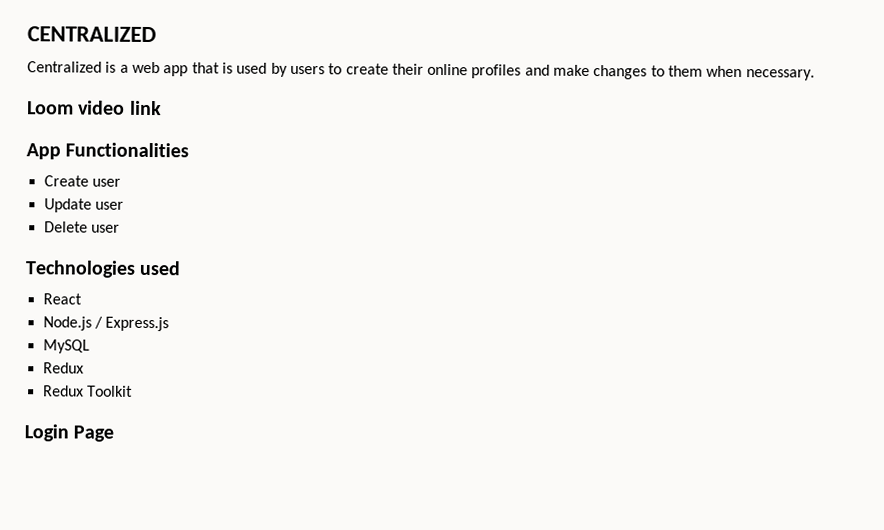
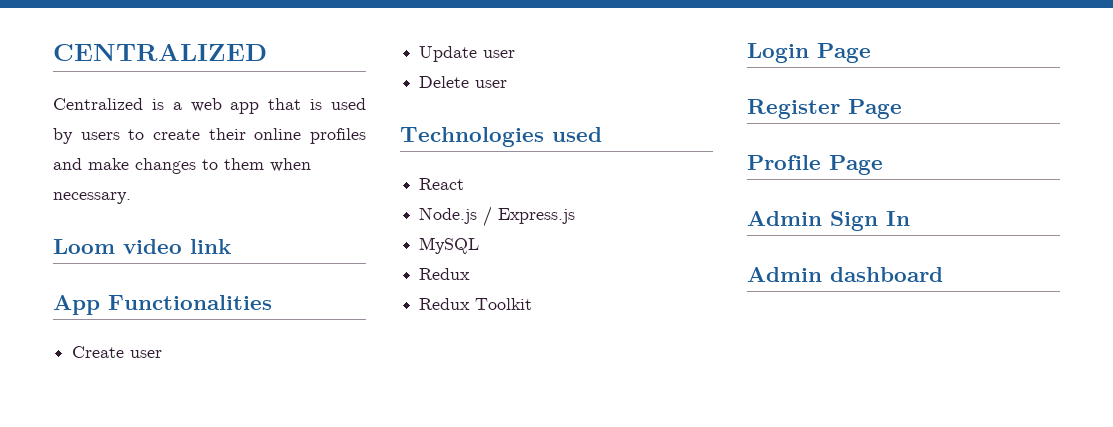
+ Register Page
+ Profile Page
+ Admin Sign In
+ Admin dashboard

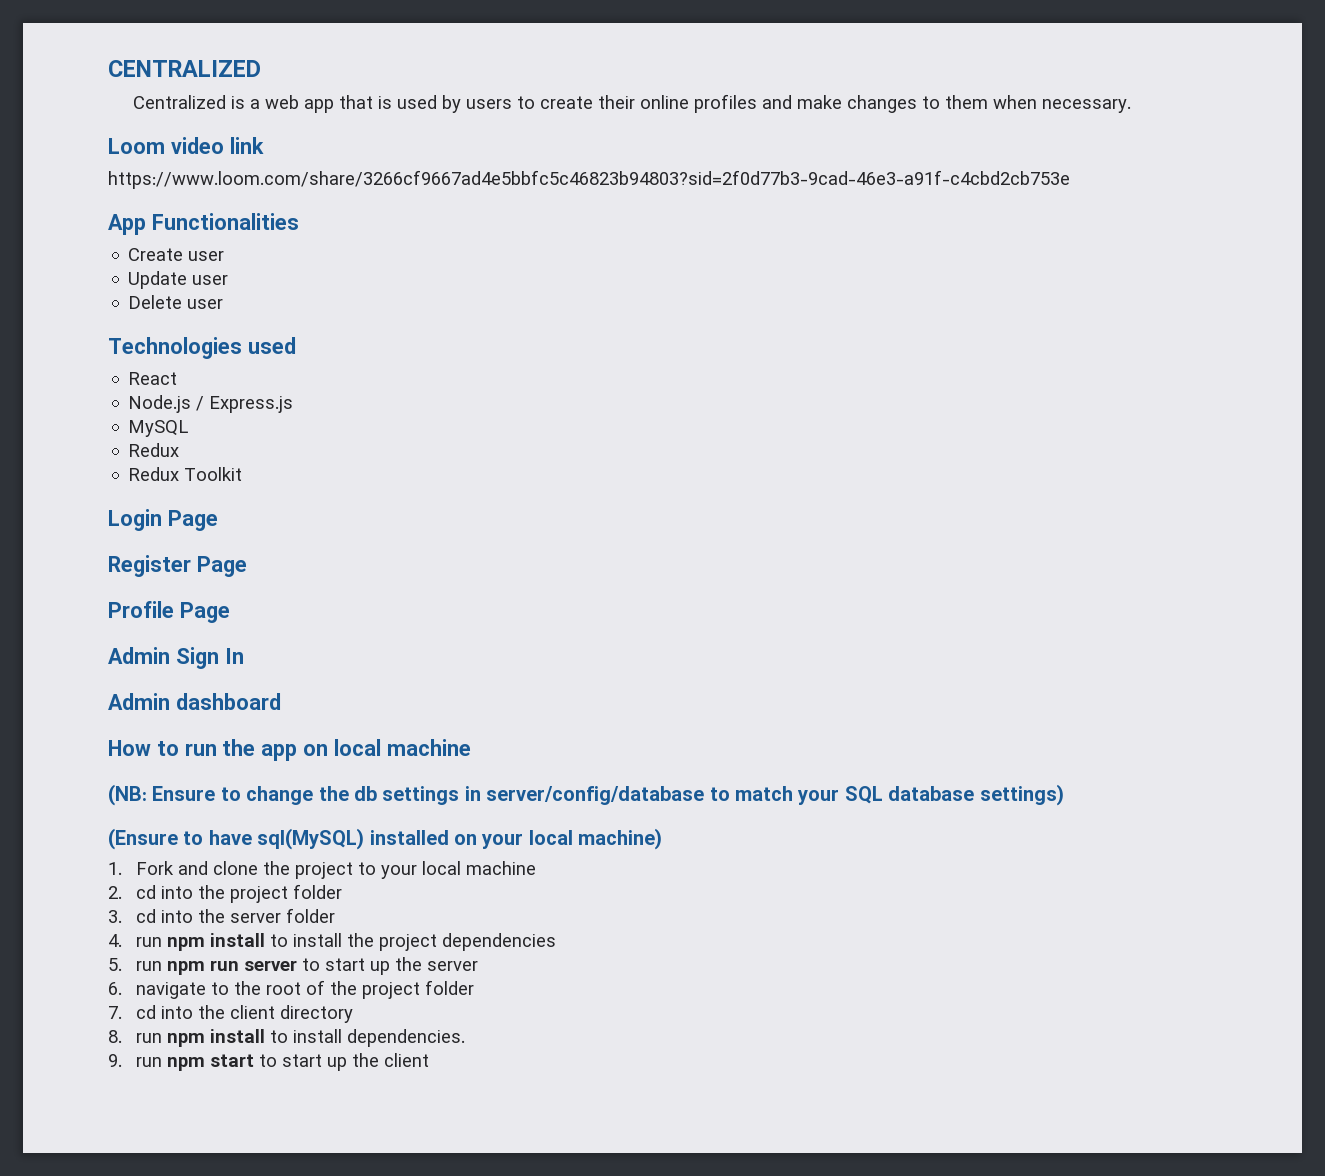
+ https://www.loom.com/share/3266cf9667ad4e5bbfc5c46823b94803?sid=2f0d77b3-9cad-46e3-a91f-c4cbd2cb753e
+ How to run the app on local machine
+ (NB: Ensure to change the db settings in server/config/database to match your SQL database settings)
+ (Ensure to have sql(MySQL) installed on your local machine)
+ 1. Fork and clone the project to your local machine
+ 2. cd into the project folder
+ 3. cd into the server folder
+ 4. run npm install to install the project dependencies
+ 5. run npm run server to start up the server
+ 6. navigate to the root of the project folder
+ 7. cd into the client directory
+ 8. run npm install to install dependencies.
+ 9. run npm start to start up the client

